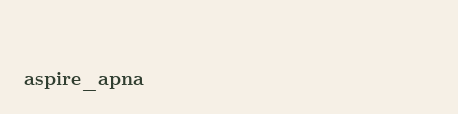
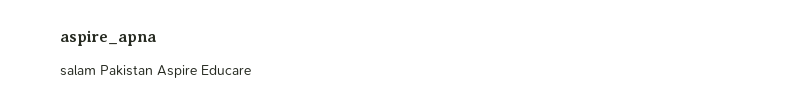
+ salam Pakistan Aspire Educare

